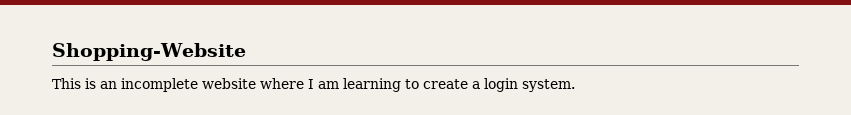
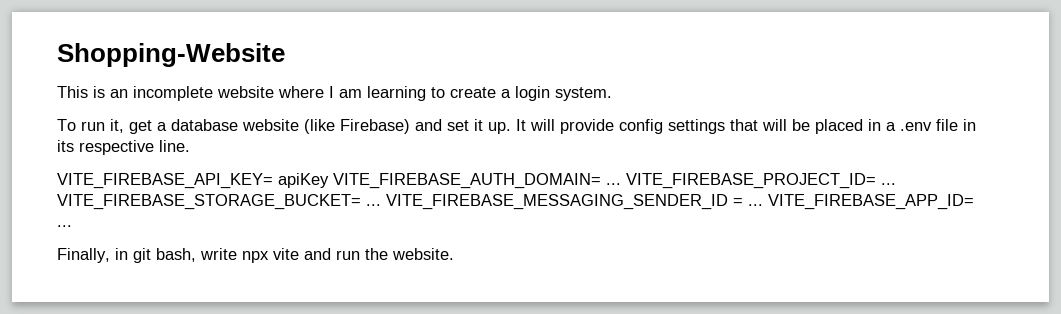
+ To run it, get a database website (like Firebase) and set it up. It will provide config settings that will be placed in a .env file in its respective line.
+ VITE_FIREBASE_API_KEY= apiKey VITE_FIREBASE_AUTH_DOMAIN= ... VITE_FIREBASE_PROJECT_ID= ... VITE_FIREBASE_STORAGE_BUCKET= ... VITE_FIREBASE_MESSAGING_SENDER_ID = ... VITE_FIREBASE_APP_ID= ...
+ Finally, in git bash, write npx vite and run the website.

